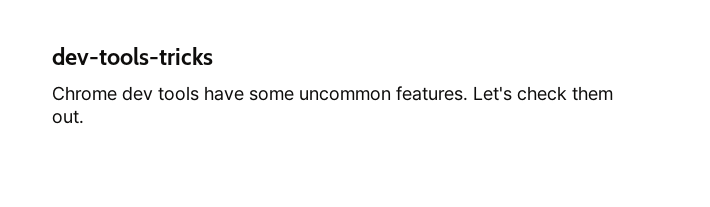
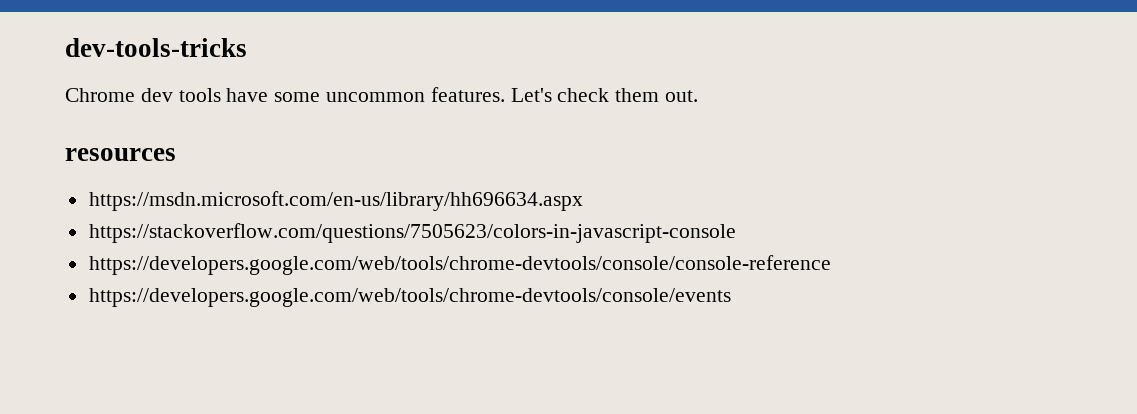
+ resources
+ https://msdn.microsoft.com/en-us/library/hh696634.aspx
+ https://stackoverflow.com/questions/7505623/colors-in-javascript-console
+ https://developers.google.com/web/tools/chrome-devtools/console/console-reference
+ https://developers.google.com/web/tools/chrome-devtools/console/events

